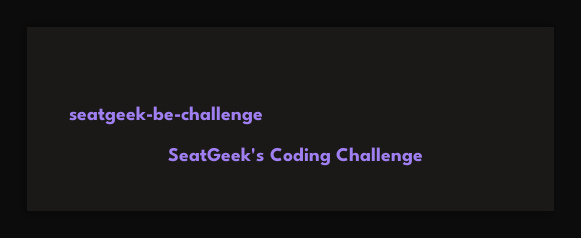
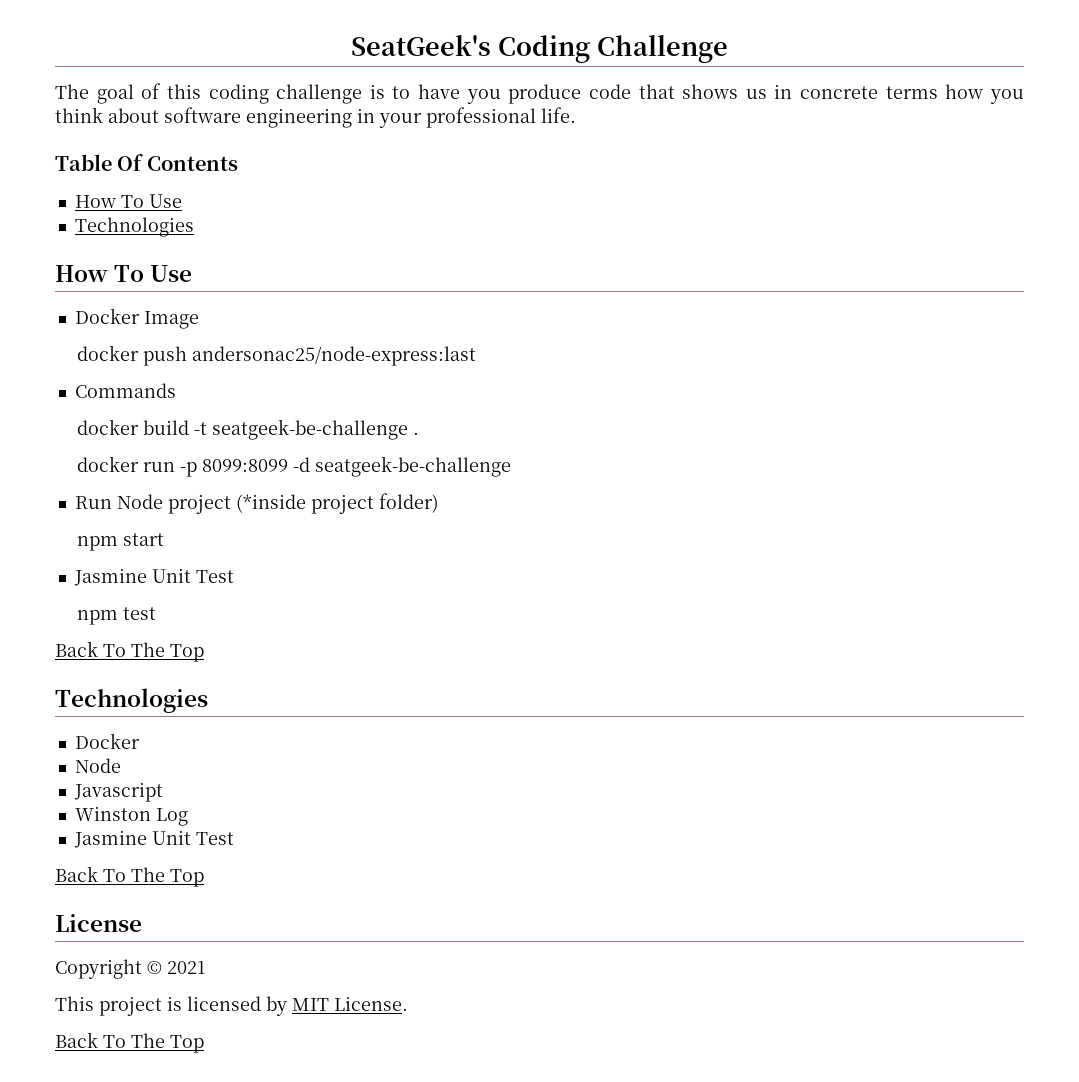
- seatgeek-be-challenge
+ The goal of this coding challenge is to have you produce code that shows us in concrete terms how you think about software engineering in your professional life.
+ Table Of Contents
+ How To Use
+ Technologies
+ How To Use
+ Docker Image
+ docker push andersonac25/node-express:last
+ Commands
+ docker build -t seatgeek-be-challenge .
+ docker run -p 8099:8099 -d seatgeek-be-challenge
+ Run Node project (*inside project folder)
+ npm start
+ Jasmine Unit Test
+ npm test
+ Back To The Top
+ Technologies
+ Docker
+ Node
+ Javascript
+ Winston Log
+ Jasmine Unit Test
+ Back To The Top
+ License
+ Copyright © 2021
+ This project is licensed by MIT License.
+ Back To The Top

